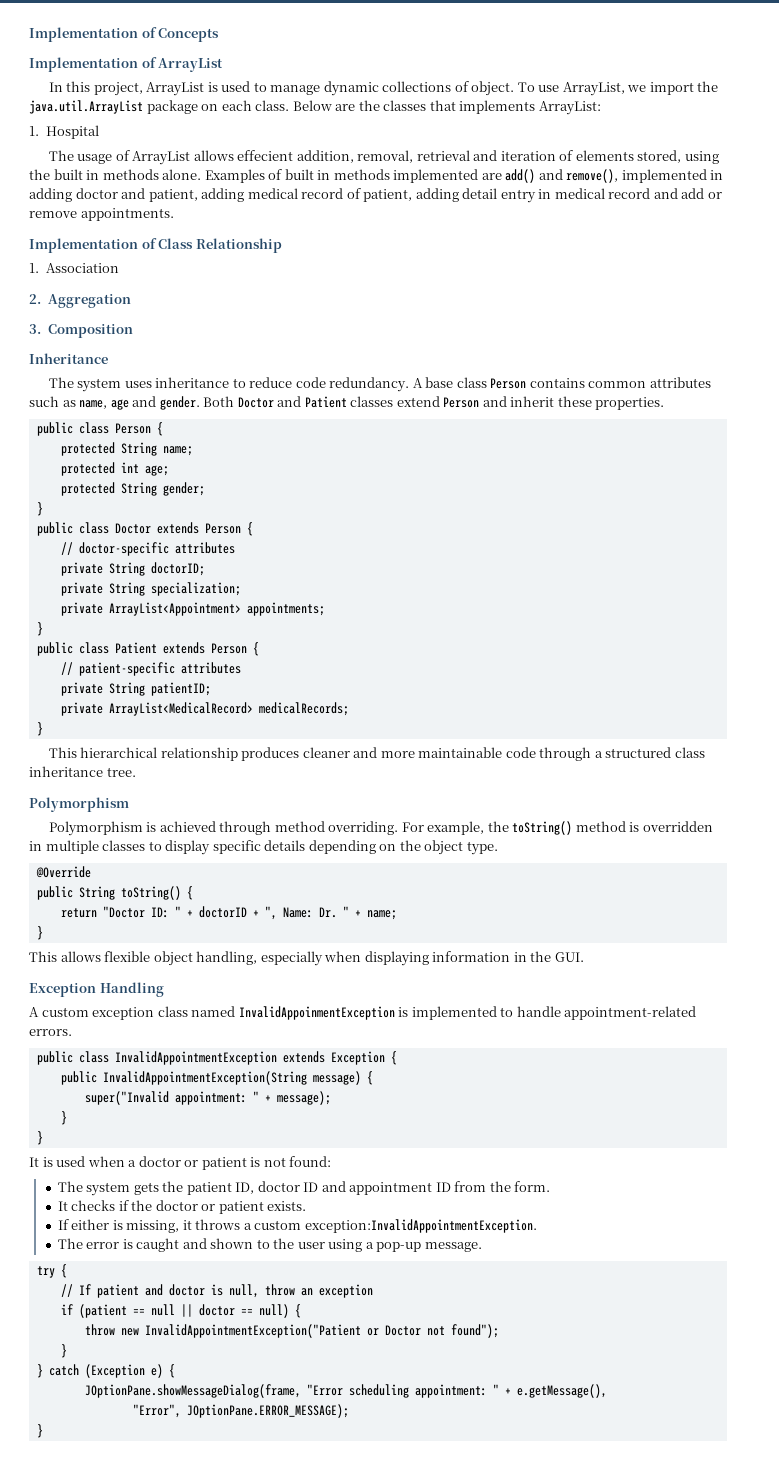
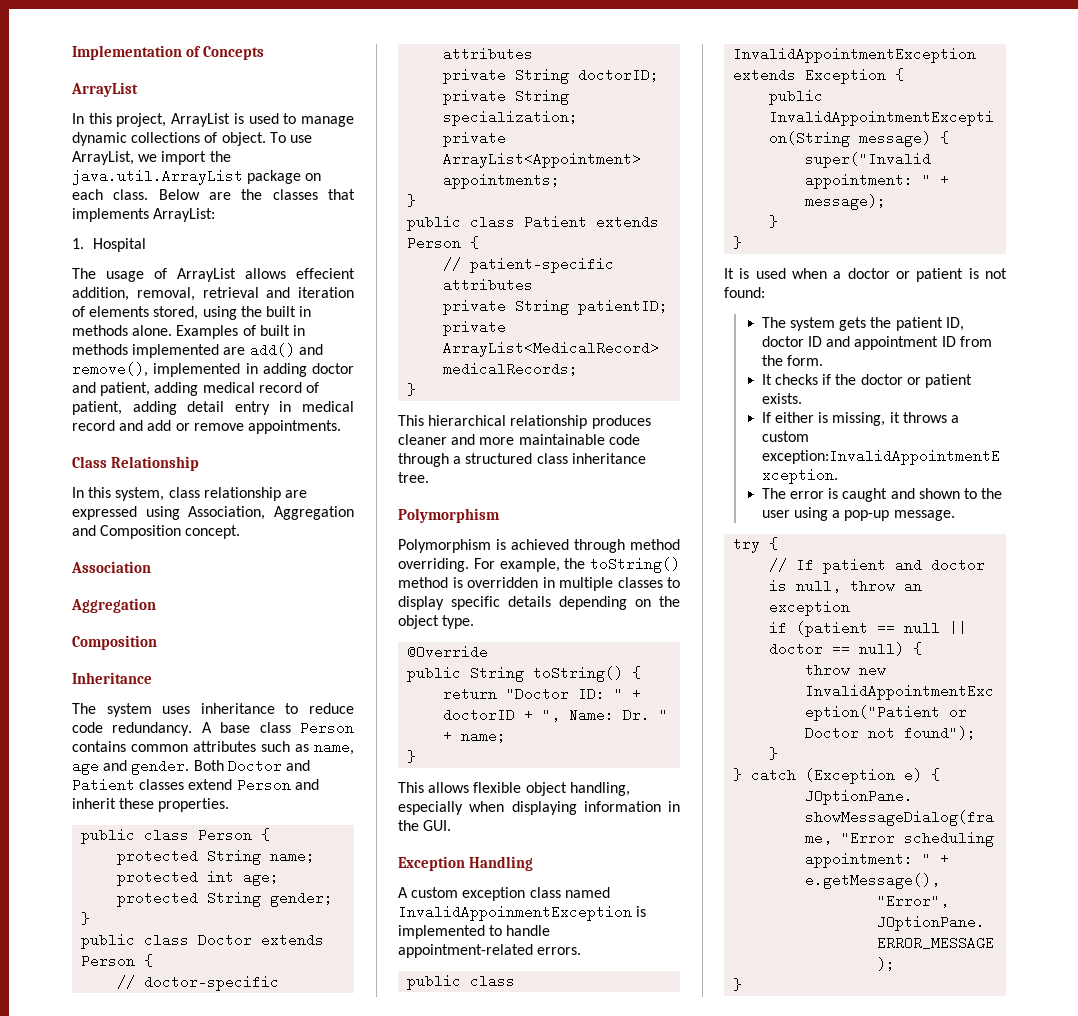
  Implementation of Concepts
- Implementation of ArrayList
+ ArrayList
- Implementation of Class Relationship
+ Class Relationship
- 1. Association
- 2. Aggregation
- 3. Composition
+ In this system, class relationship are expressed using Association, Aggregation and Composition concept.
+ Association
+ Aggregation
+ Composition

